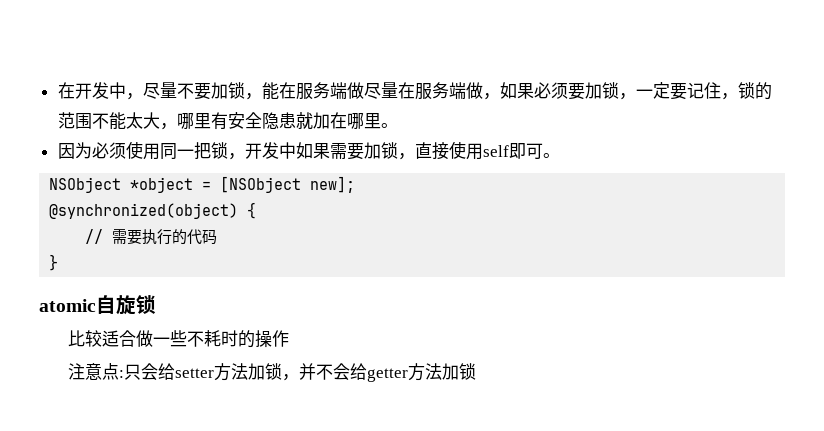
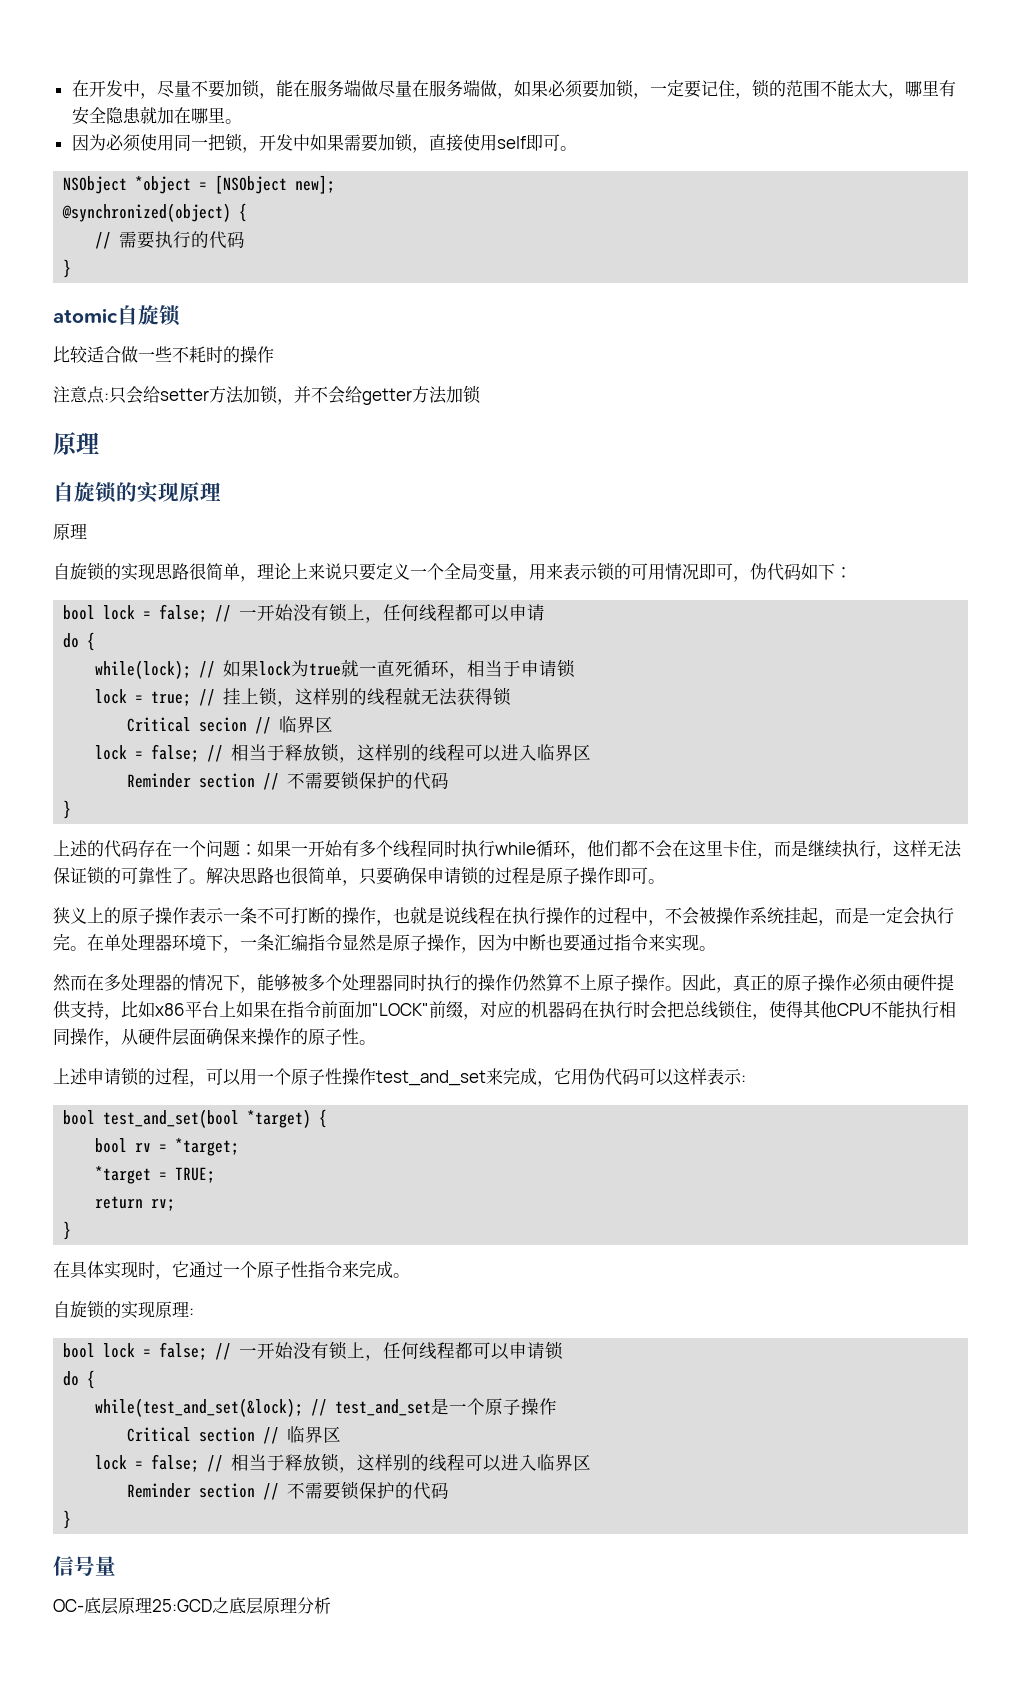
  注意点:只会给setter方法加锁，并不会给getter方法加锁
+ 原理
+ 自旋锁的实现原理
+ 原理
+ 自旋锁的实现思路很简单，理论上来说只要定义一个全局变量，用来表示锁的可用情况即可，伪代码如下：
+ bool lock = false; // 一开始没有锁上，任何线程都可以申请
+ do {
+ while(lock); // 如果lock为true就一直死循环，相当于申请锁
+ lock = true; // 挂上锁，这样别的线程就无法获得锁
+ Critical secion // 临界区
+ lock = false; // 相当于释放锁，这样别的线程可以进入临界区
+ Reminder section // 不需要锁保护的代码
+ }
+ 上述的代码存在一个问题：如果一开始有多个线程同时执行while循环，他们都不会在这里卡住，而是继续执行，这样无法保证锁的可靠性了。解决思路也很简单，只要确保申请锁的过程是原子操作即可。
+ 狭义上的原子操作表示一条不可打断的操作，也就是说线程在执行操作的过程中，不会被操作系统挂起，而是一定会执行完。在单处理器环境下，一条汇编指令显然是原子操作，因为中断也要通过指令来实现。
+ 然而在多处理器的情况下，能够被多个处理器同时执行的操作仍然算不上原子操作。因此，真正的原子操作必须由硬件提供支持，比如x86平台上如果在指令前面加"LOCK"前缀，对应的机器码在执行时会把总线锁住，使得其他CPU不能执行相同操作，从硬件层面确保来操作的原子性。
+ 上述申请锁的过程，可以用一个原子性操作test_and_set来完成，它用伪代码可以这样表示:
+ bool test_and_set(bool *target) {
+ bool rv = *target;
+ *target = TRUE;
+ return rv;
+ }
+ 在具体实现时，它通过一个原子性指令来完成。
+ 自旋锁的实现原理:
+ bool lock = false; // 一开始没有锁上，任何线程都可以申请锁
+ do {
+ while(test_and_set(&lock); // test_and_set是一个原子操作
+ Critical section // 临界区
+ lock = false; // 相当于释放锁，这样别的线程可以进入临界区
+ Reminder section // 不需要锁保护的代码
+ }
+ 信号量
+ OC-底层原理25:GCD之底层原理分析

